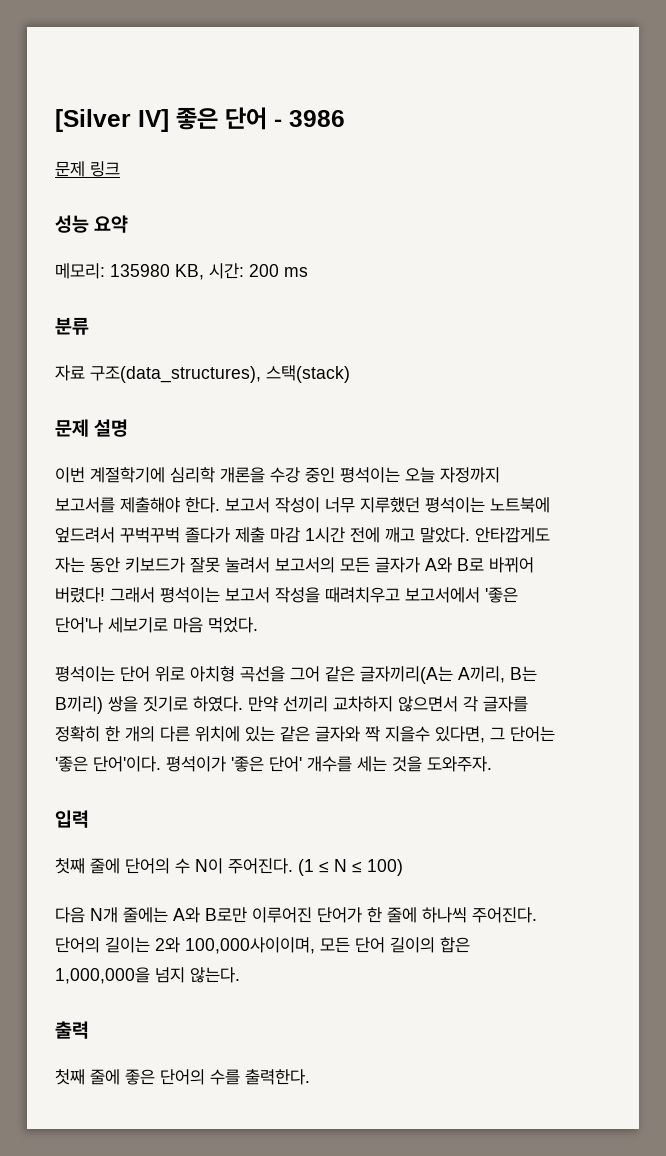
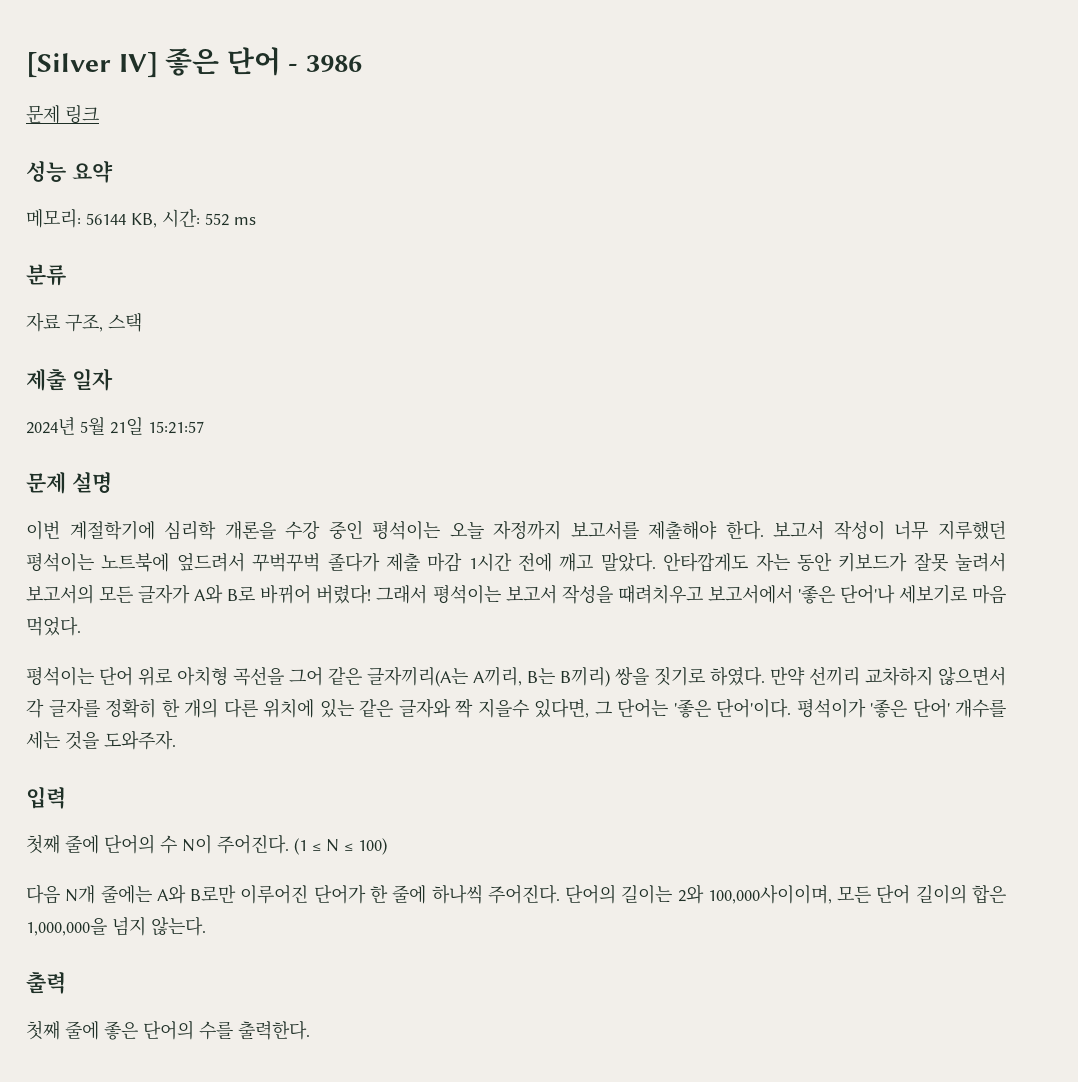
- 메모리: 135980 KB, 시간: 200 ms
+ 메모리: 56144 KB, 시간: 552 ms
- 자료 구조(data_structures), 스택(stack)
+ 자료 구조, 스택
+ 제출 일자
+ 2024년 5월 21일 15:21:57

